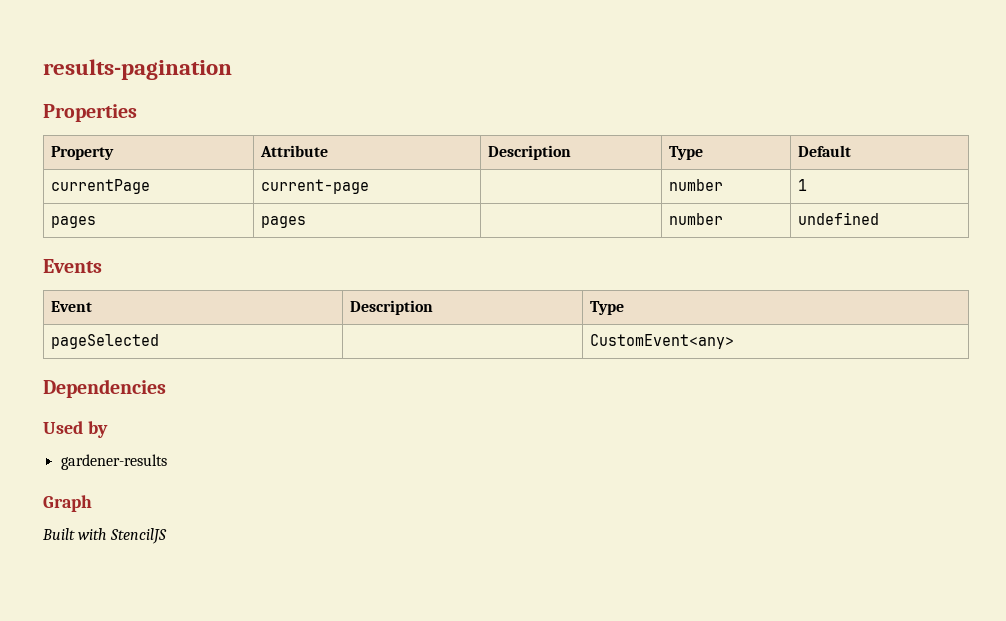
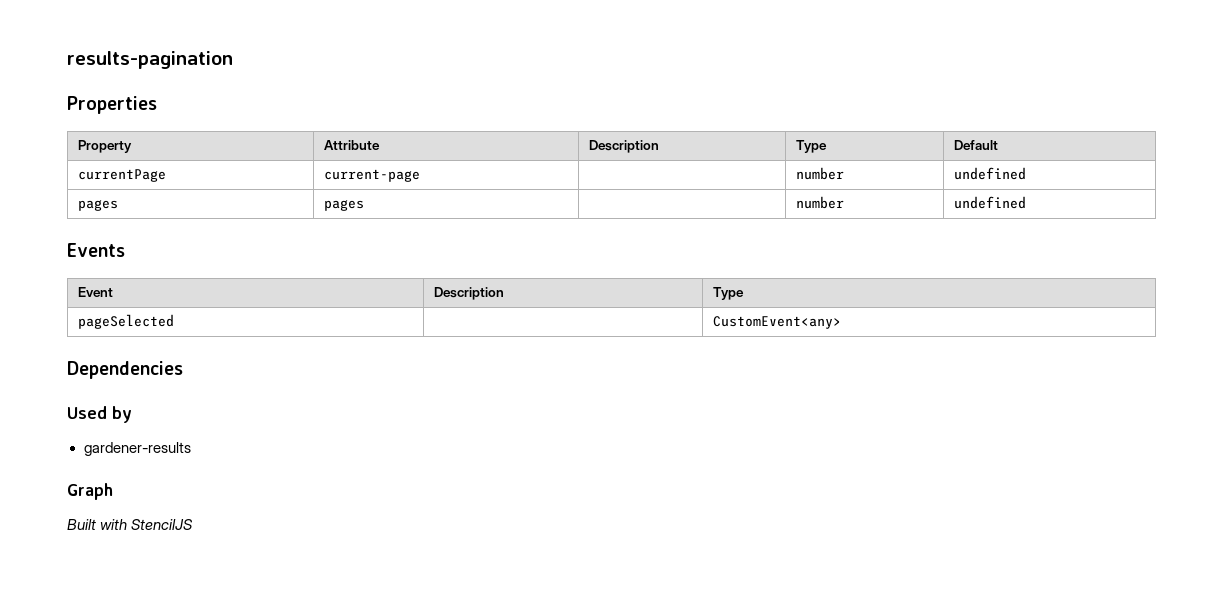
- currentPage | current-page | | number | 1
+ currentPage | current-page | | number | undefined

